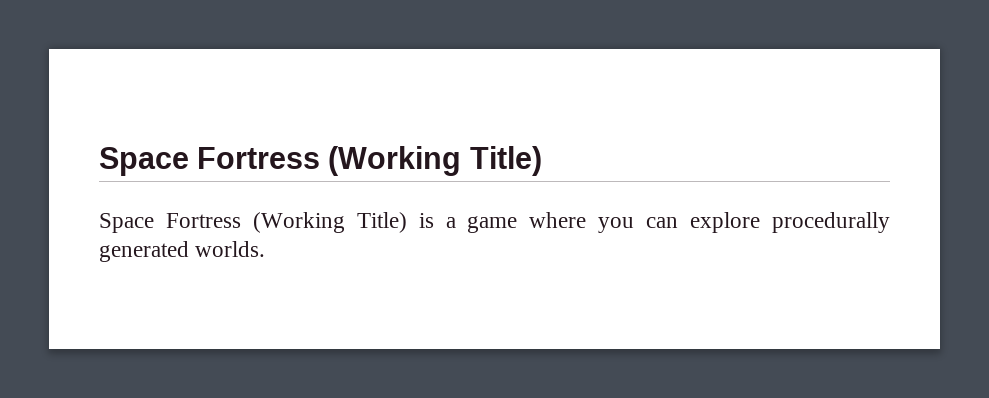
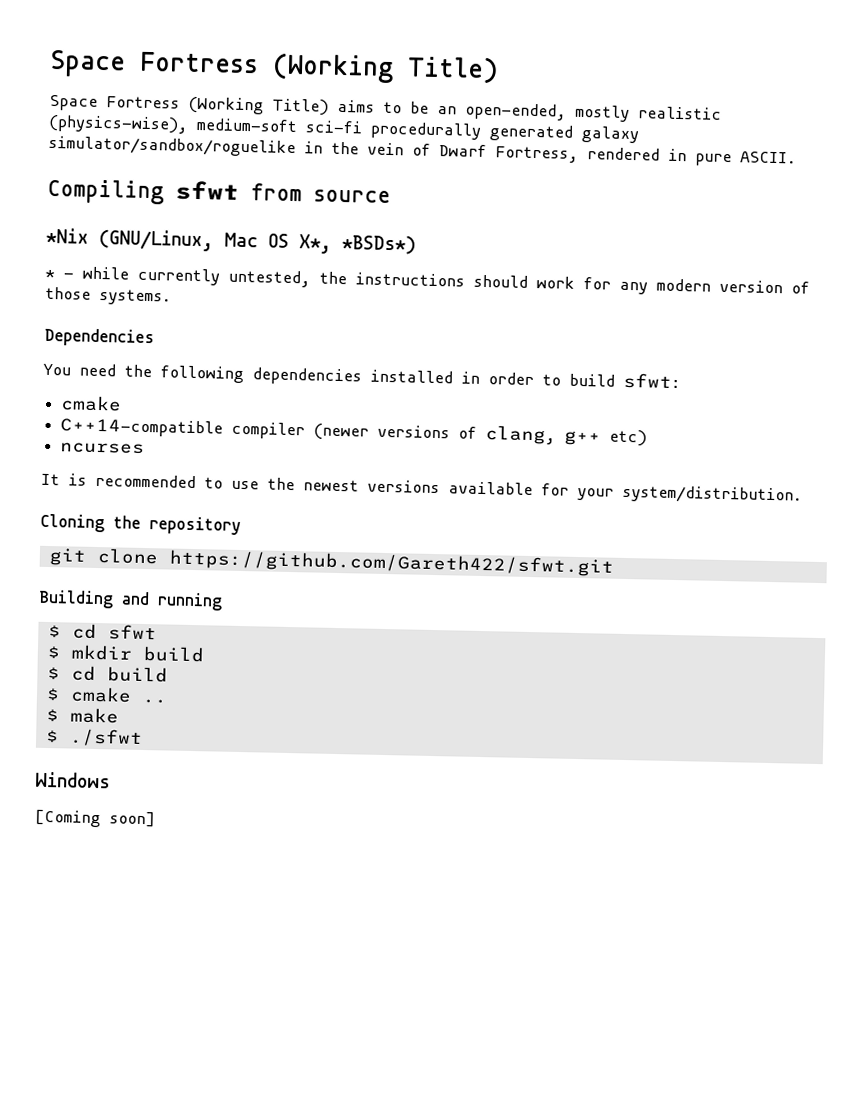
- Space Fortress (Working Title) is a game where you can explore procedurally generated worlds.
+ Space Fortress (Working Title) aims to be an open-ended, mostly realistic (physics-wise), medium-soft sci-fi procedurally generated galaxy simulator/sandbox/roguelike in the vein of Dwarf Fortress, rendered in pure ASCII.
+ Compiling sfwt from source
+ *Nix (GNU/Linux, Mac OS X*, *BSDs*)
+ * - while currently untested, the instructions should work for any modern version of those systems.
+ Dependencies
+ You need the following dependencies installed in order to build sfwt:
+ cmake
+ C++14-compatible compiler (newer versions of clang, g++ etc)
+ ncurses
+ It is recommended to use the newest versions available for your system/distribution.
+ Cloning the repository
+ git clone https://github.com/Gareth422/sfwt.git
+ Building and running
+ $ cd sfwt
+ $ mkdir build
+ $ cd build
+ $ cmake ..
+ $ make
+ $ ./sfwt
+ Windows
+ [Coming soon]

